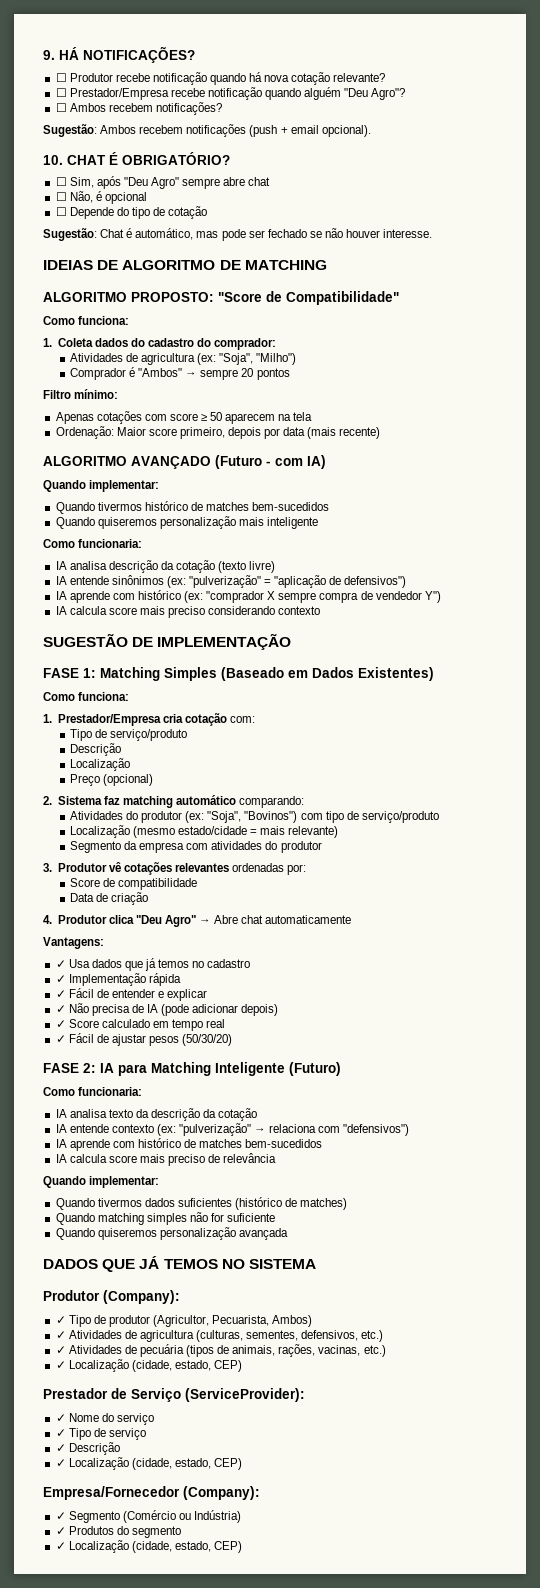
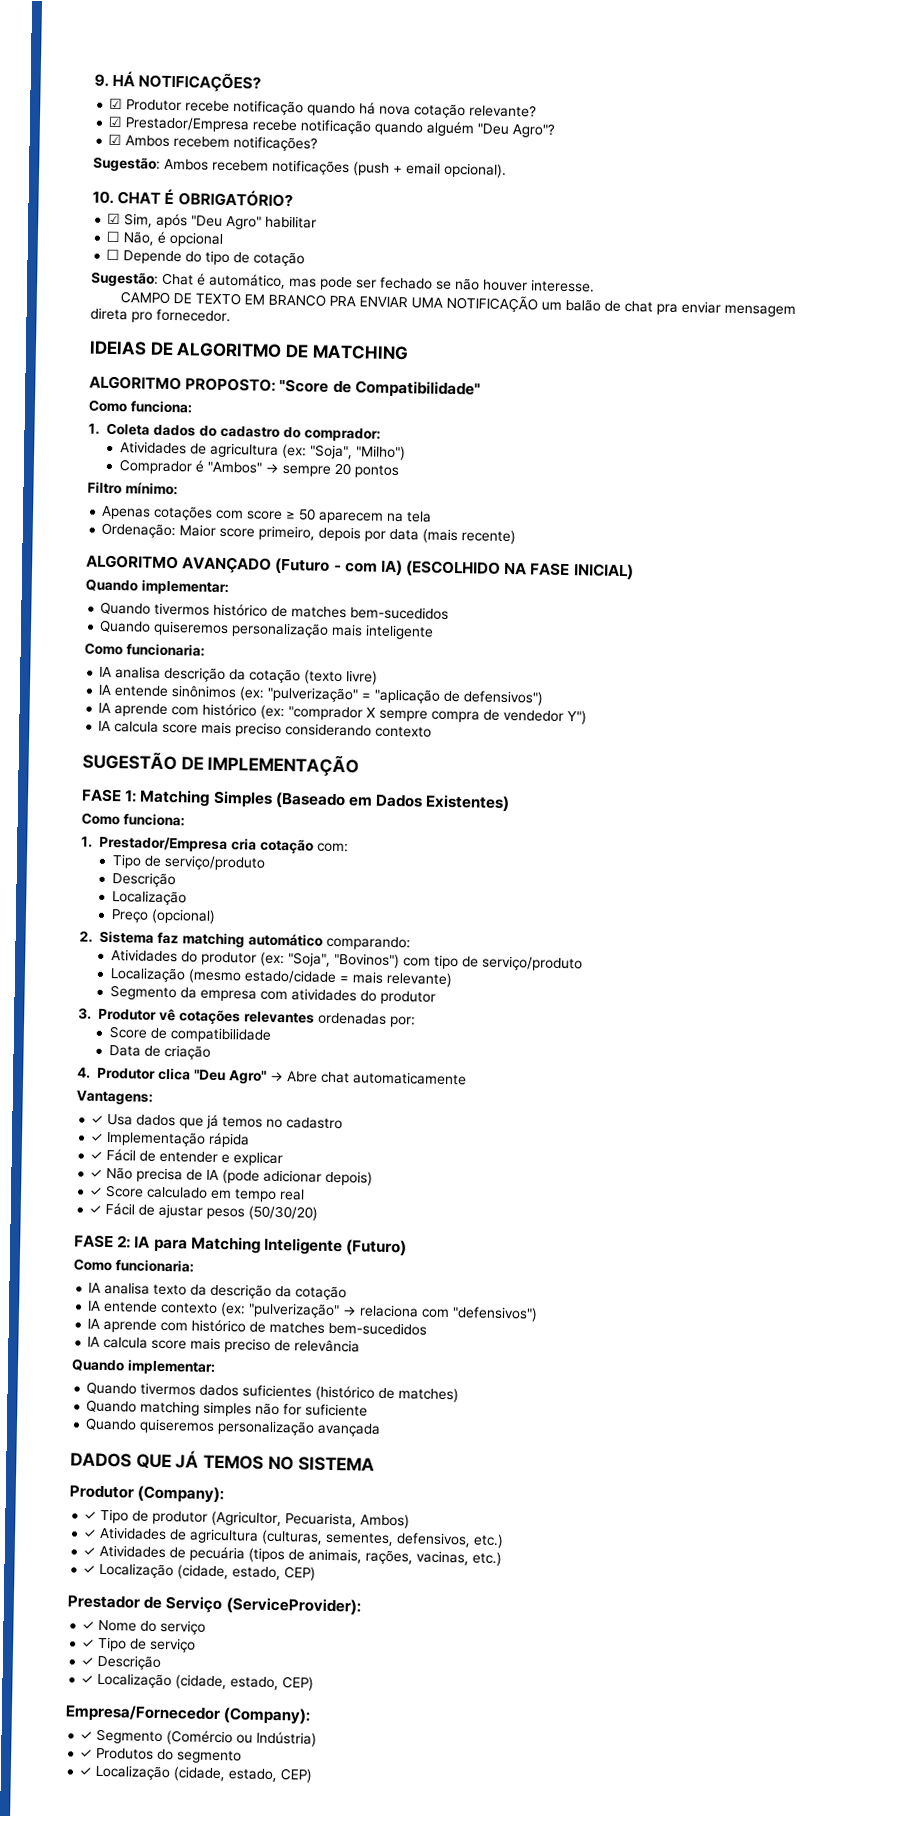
- ☐ Produtor recebe notificação quando há nova cotação relevante?
+ ☑ Produtor recebe notificação quando há nova cotação relevante?
- ☐ Prestador/Empresa recebe notificação quando alguém "Deu Agro"?
+ ☑ Prestador/Empresa recebe notificação quando alguém "Deu Agro"?
- ☐ Ambos recebem notificações?
+ ☑ Ambos recebem notificações?
- ☐ Sim, após "Deu Agro" sempre abre chat
+ ☑ Sim, após "Deu Agro" habilitar
+ CAMPO DE TEXTO EM BRANCO PRA ENVIAR UMA NOTIFICAÇÃO um balão de chat pra enviar mensagem direta pro fornecedor.
- ALGORITMO AVANÇADO (Futuro - com IA)
+ ALGORITMO AVANÇADO (Futuro - com IA) (ESCOLHIDO NA FASE INICIAL)

